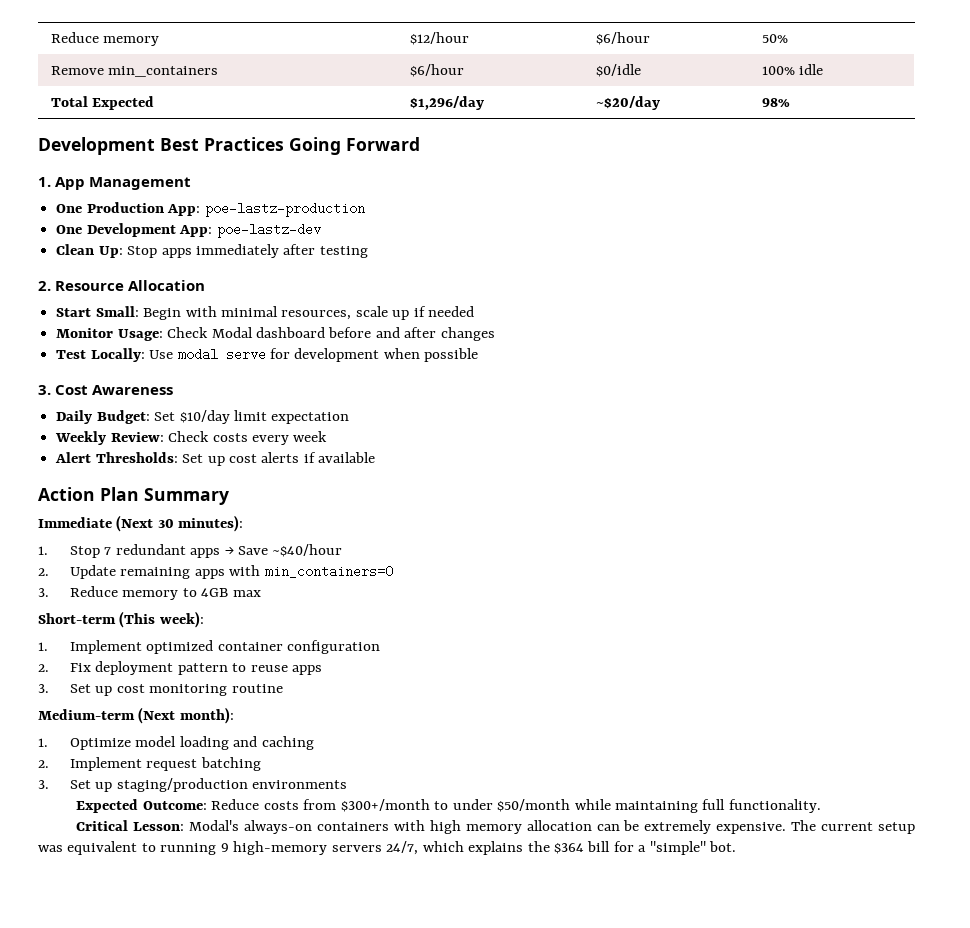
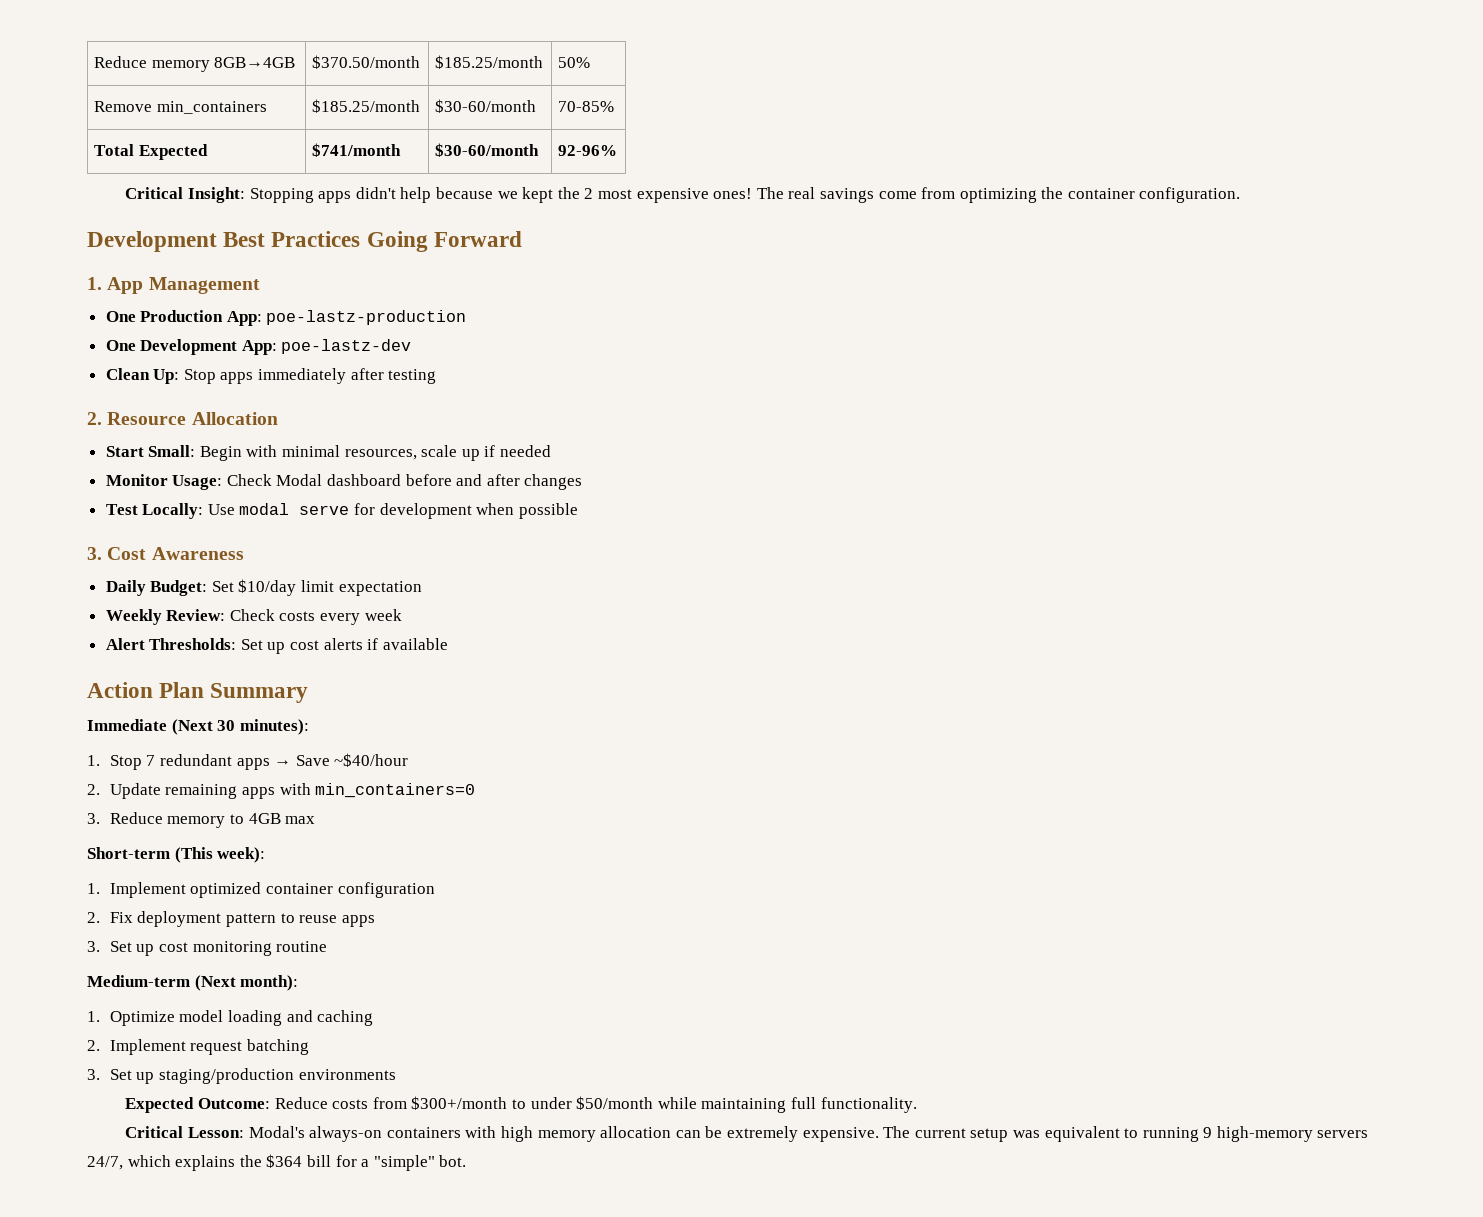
- Reduce memory | $12/hour | $6/hour | 50%
+ Reduce memory 8GB→4GB | $370.50/month | $185.25/month | 50%
- Remove min_containers | $6/hour | $0/idle | 100% idle
- Total Expected | $1,296/day | ~$20/day | 98%
+ Remove min_containers | $185.25/month | $30-60/month | 70-85%
+ Total Expected | $741/month | $30-60/month | 92-96%
+ Critical Insight: Stopping apps didn't help because we kept the 2 most expensive ones! The real savings come from optimizing the container configuration.

